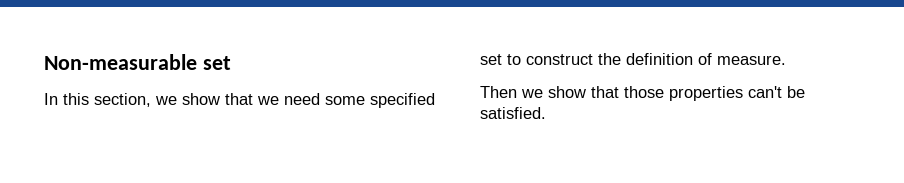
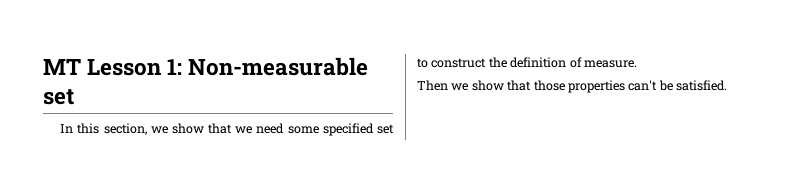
- Non-measurable set
+ MT Lesson 1: Non-measurable set

